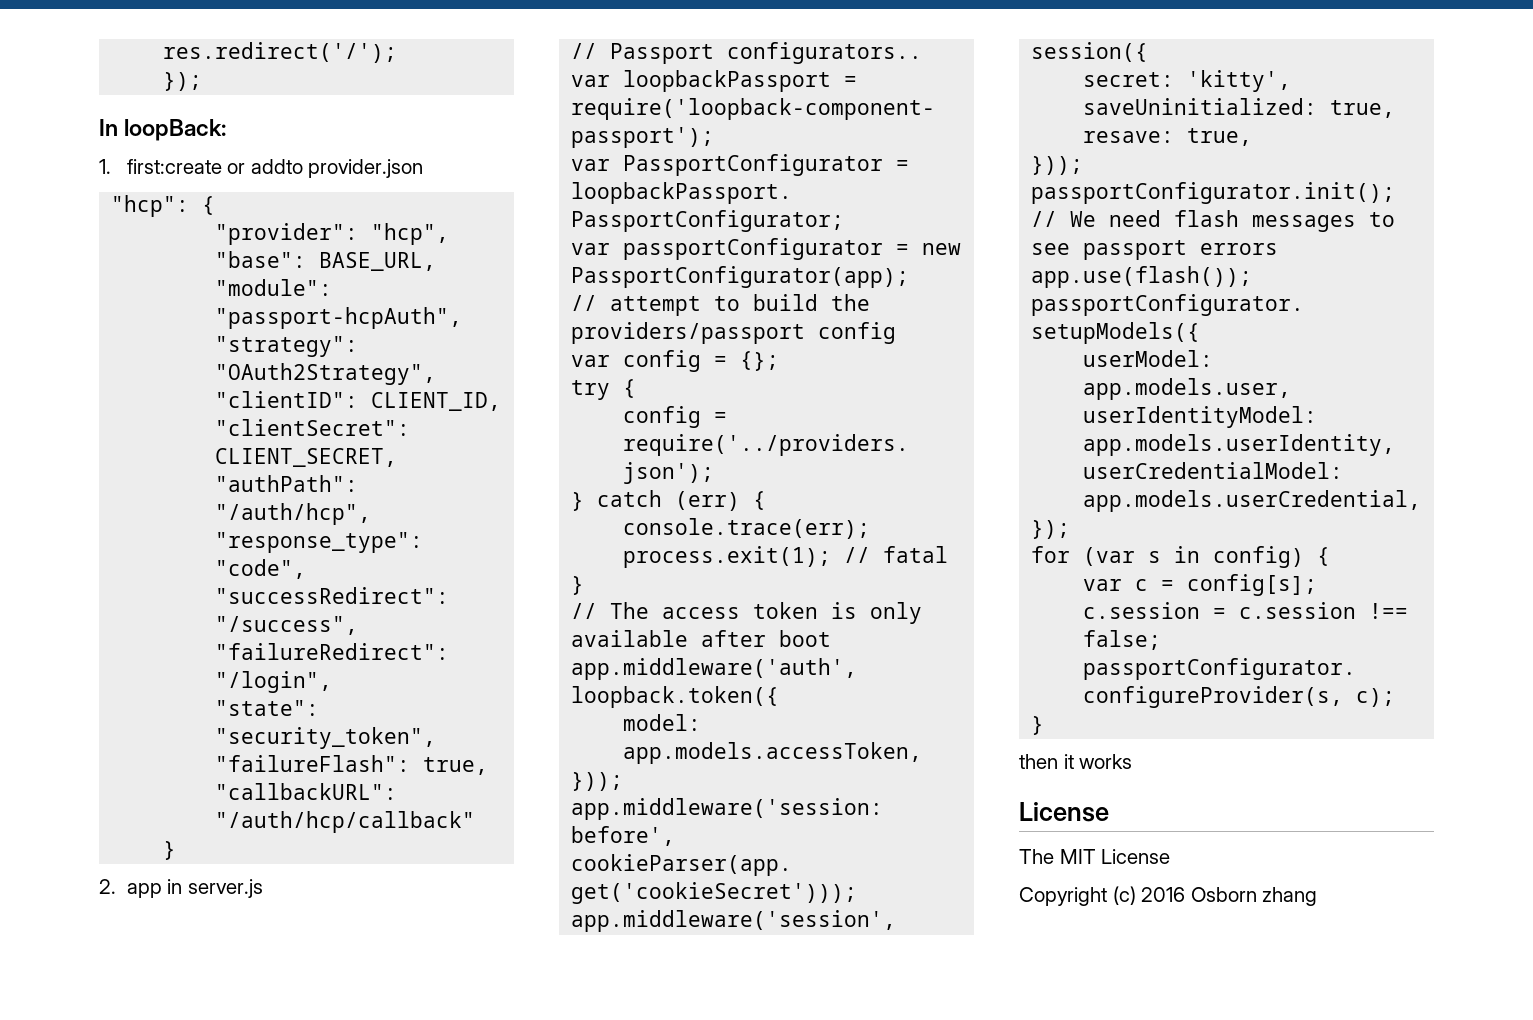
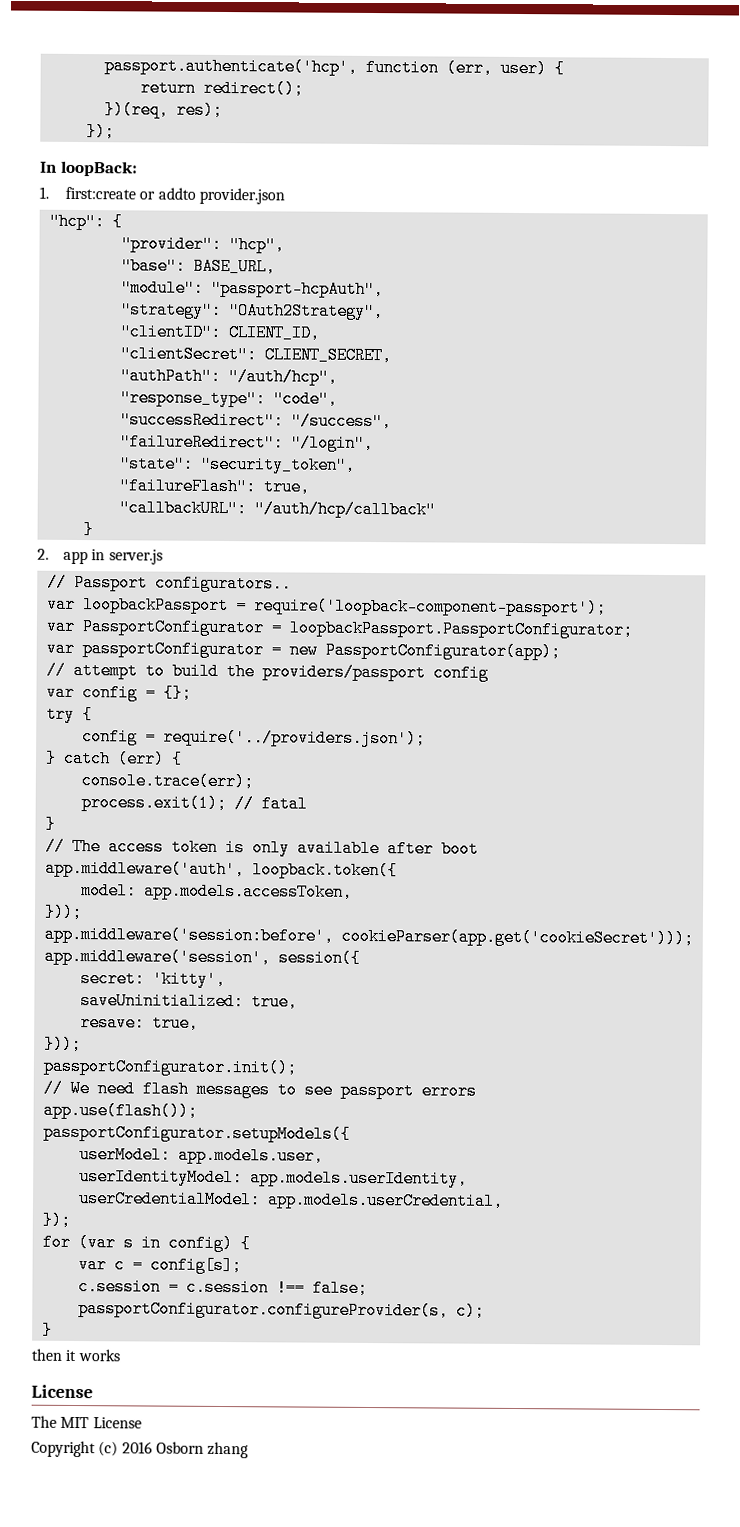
- res.redirect('/');
+ passport.authenticate('hcp', function (err, user) {
+ return redirect();
+ })(req, res);

